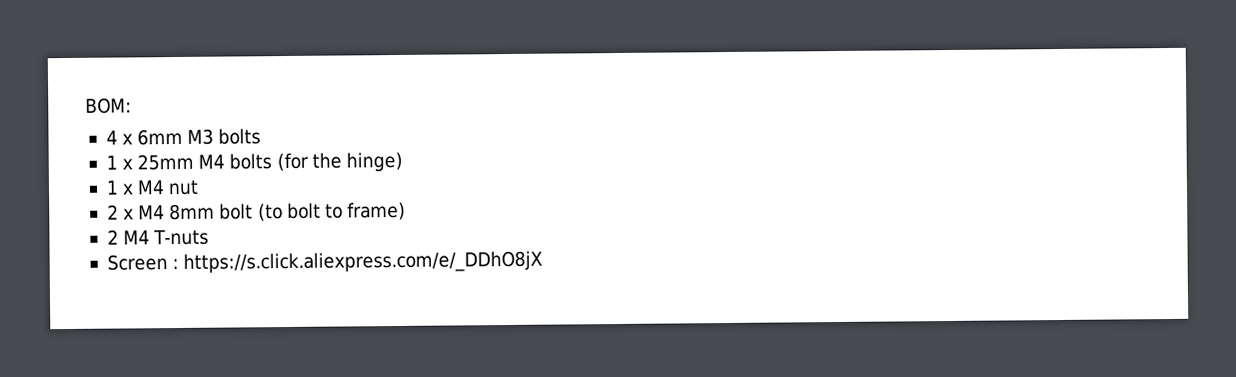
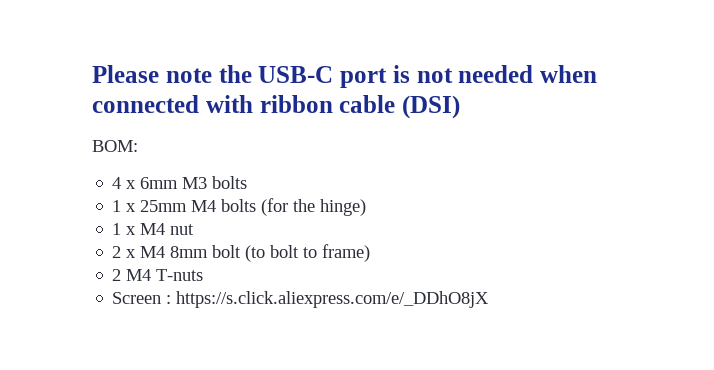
+ Please note the USB-C port is not needed when connected with ribbon cable (DSI)

